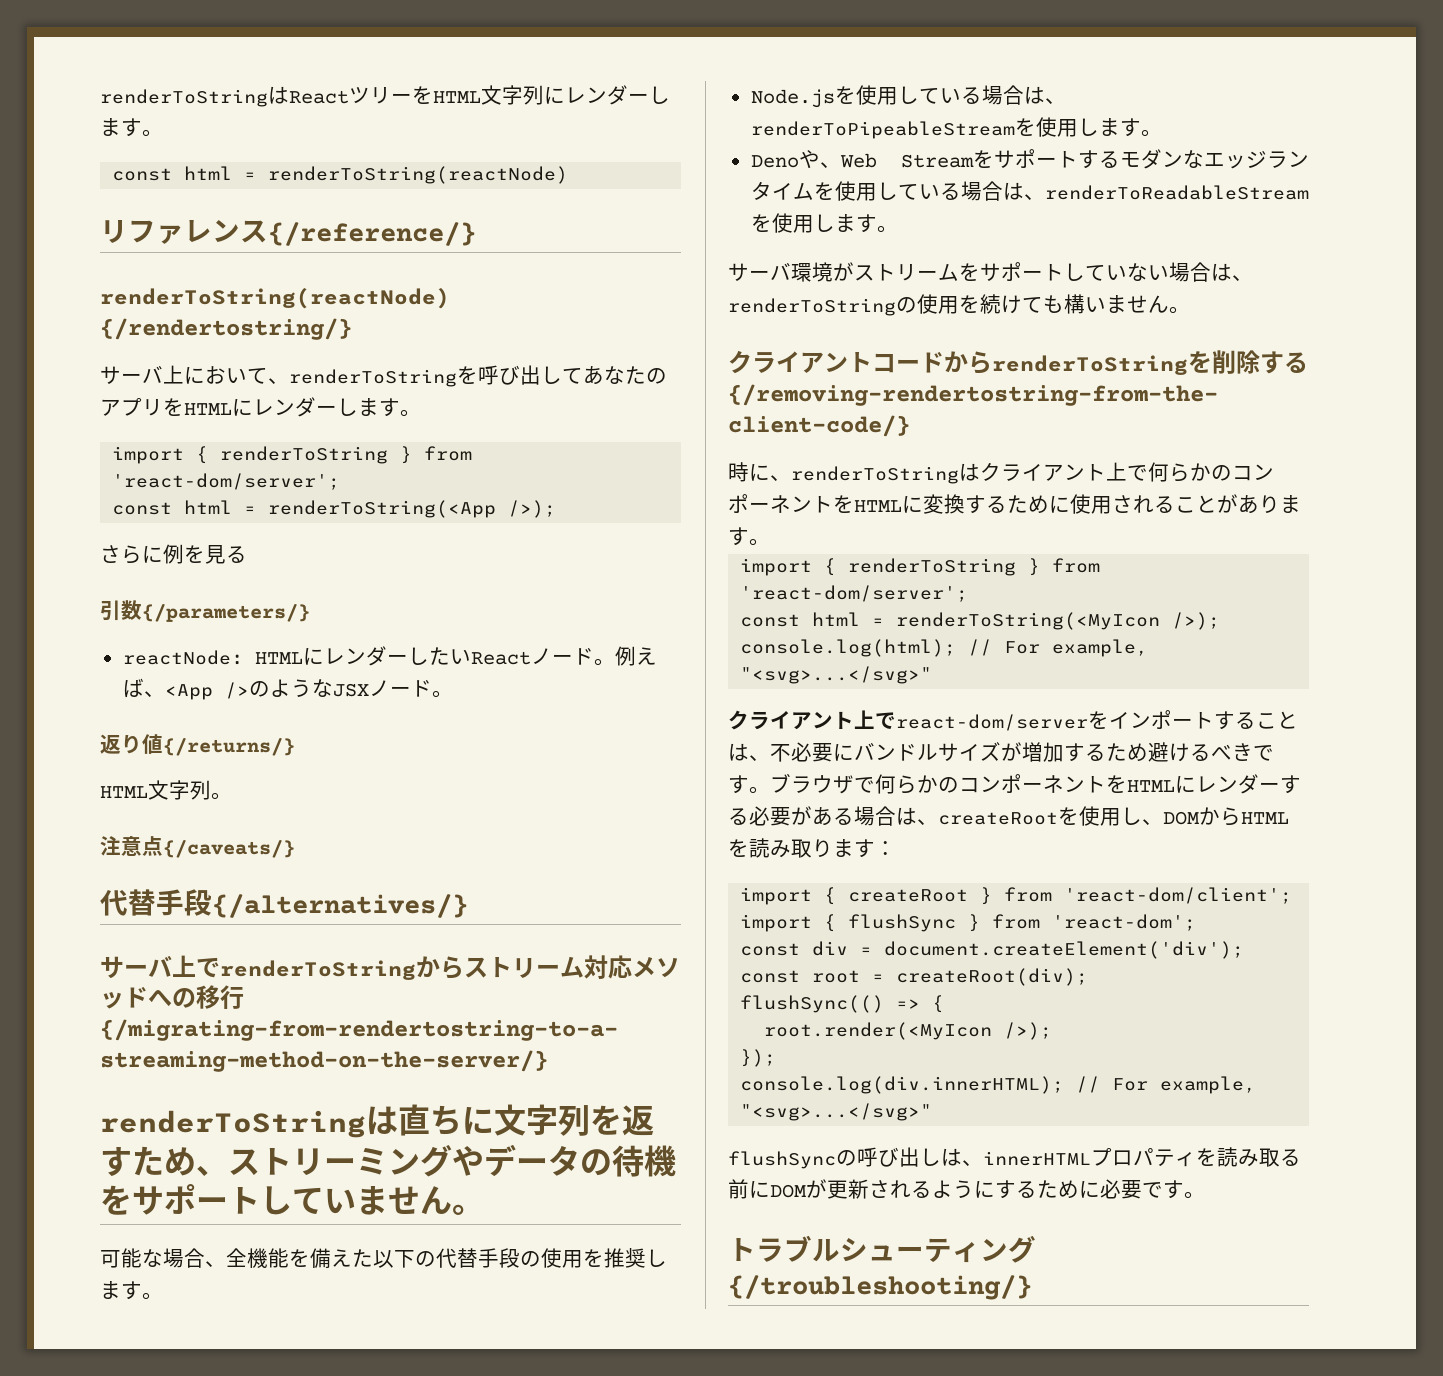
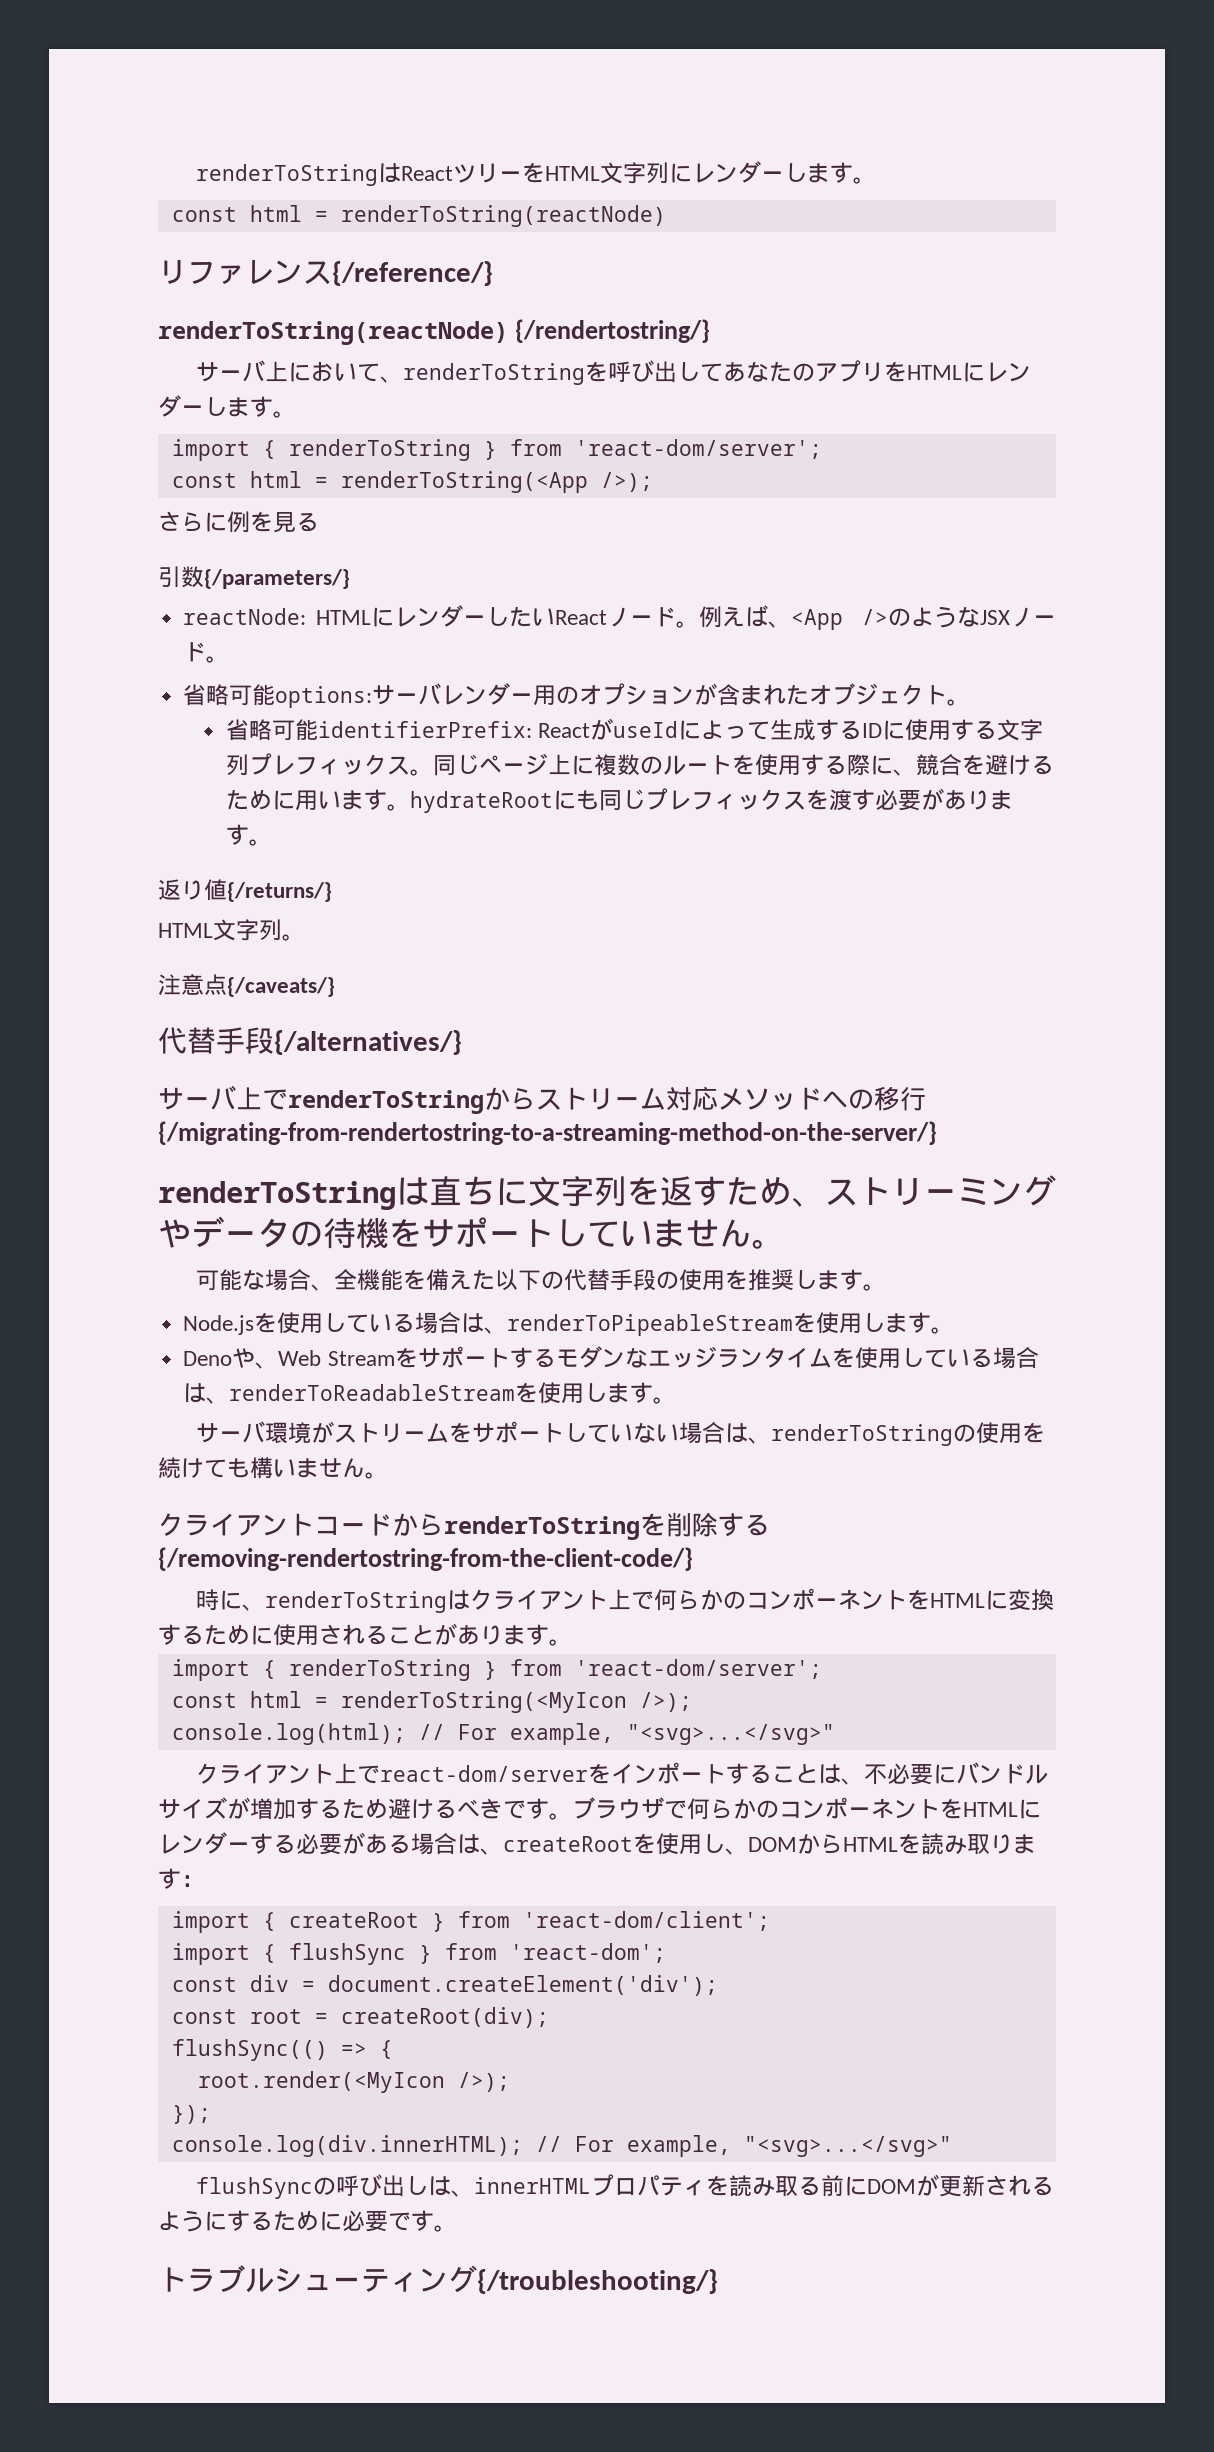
+ 省略可能options:サーバレンダー用のオプションが含まれたオブジェクト。
+ 省略可能identifierPrefix: ReactがuseIdによって生成するIDに使用する文字列プレフィックス。同じページ上に複数のルートを使用する際に、競合を避けるために用います。hydrateRootにも同じプレフィックスを渡す必要があります。

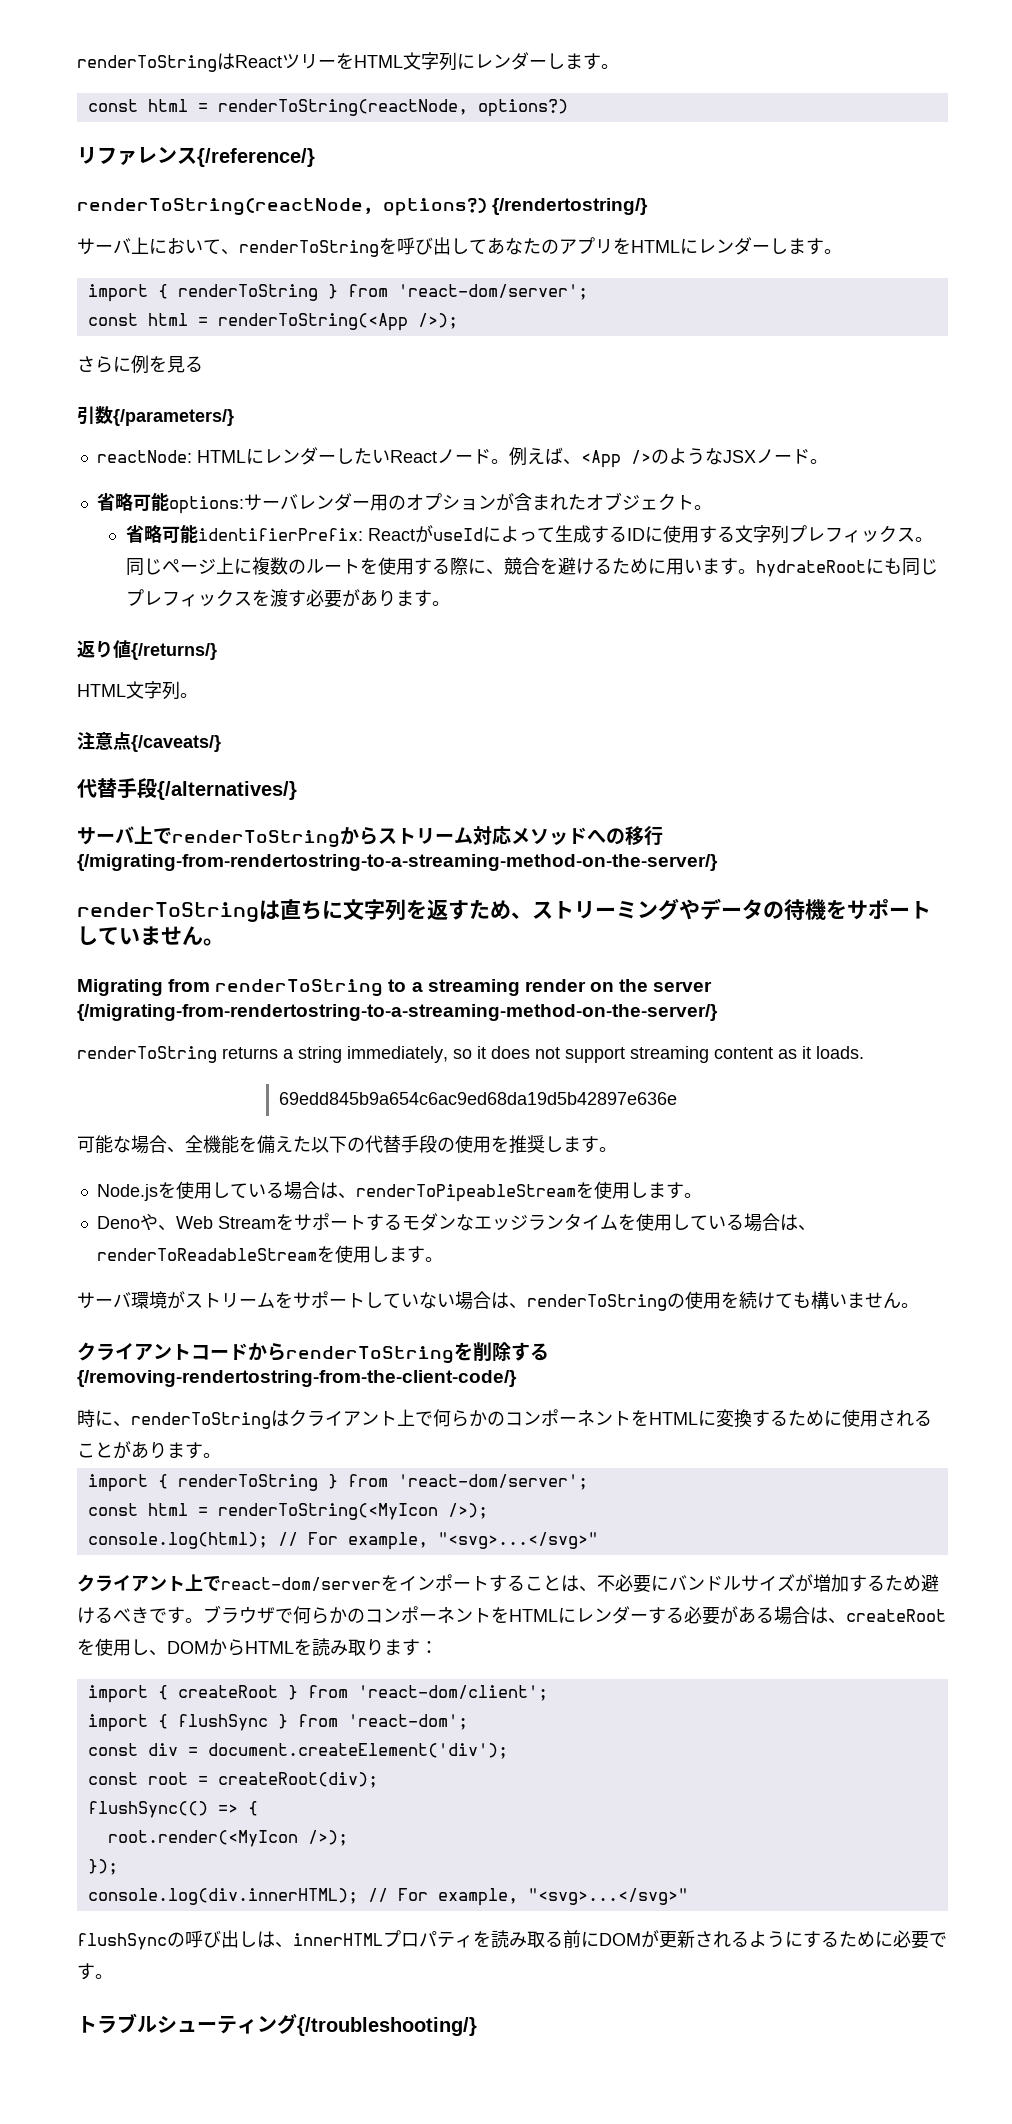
- const html = renderToString(reactNode)
+ const html = renderToString(reactNode, options?)
- renderToString(reactNode) {/rendertostring/}
+ renderToString(reactNode, options?) {/rendertostring/}
+ Migrating from renderToString to a streaming render on the server {/migrating-from-rendertostring-to-a-streaming-method-on-the-server/}
+ renderToString returns a string immediately, so it does not support streaming content as it loads.
+ 69edd845b9a654c6ac9ed68da19d5b42897e636e

